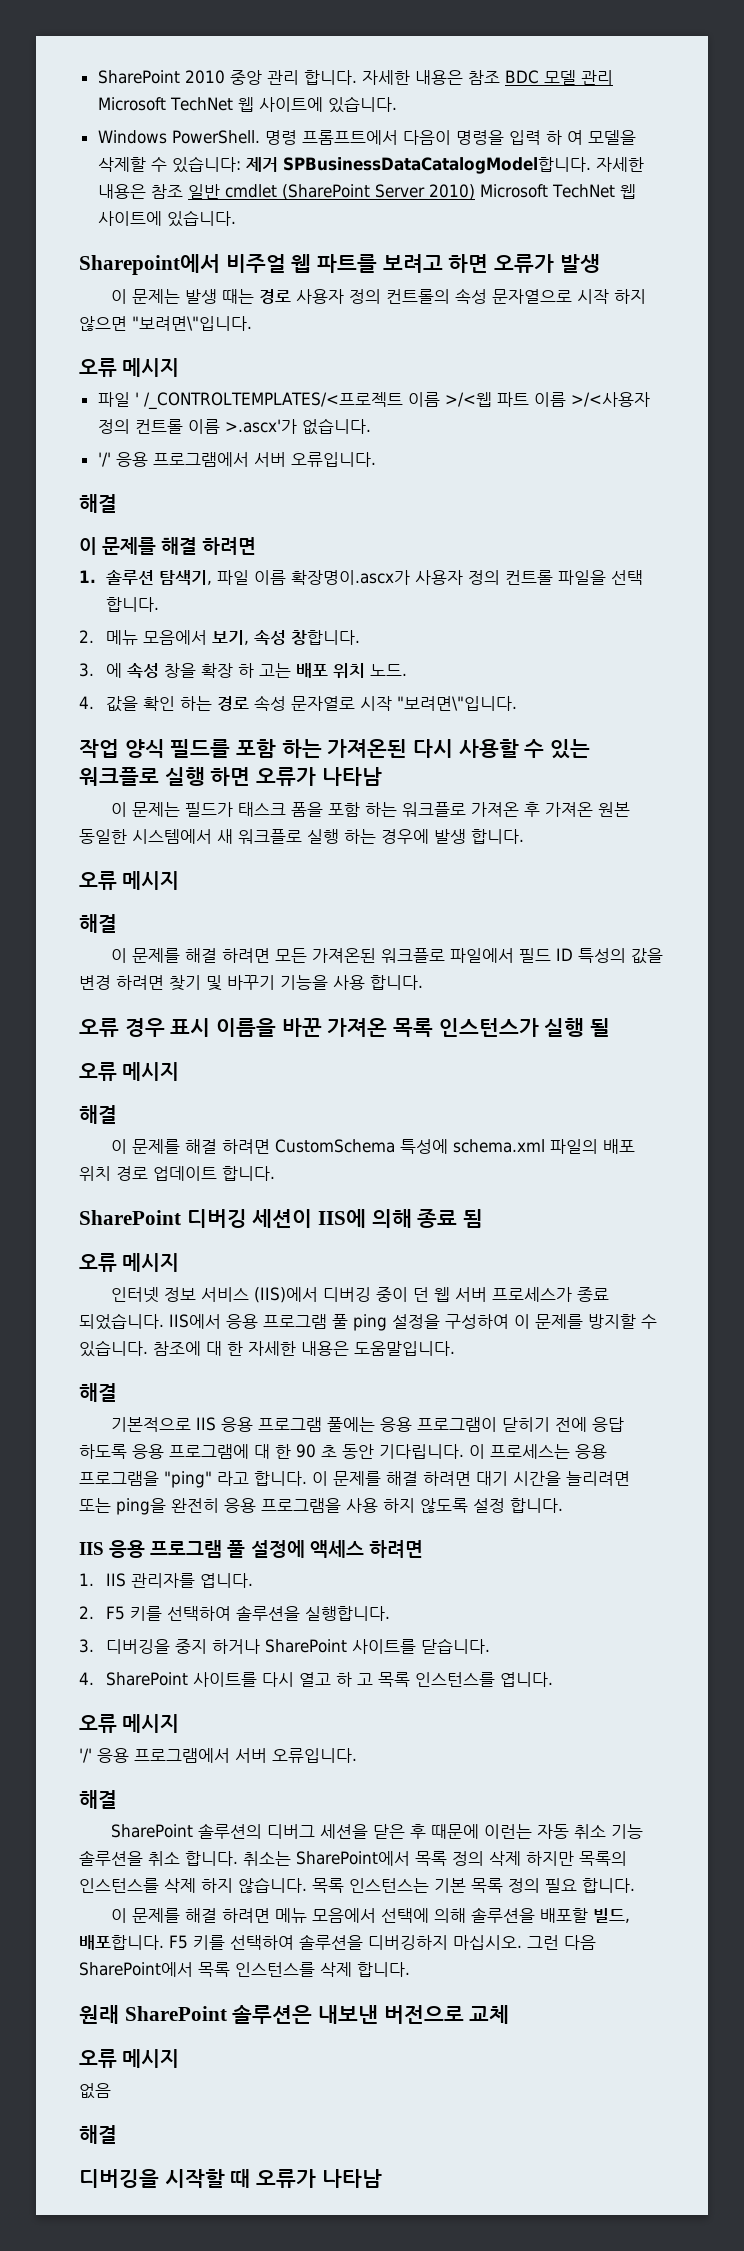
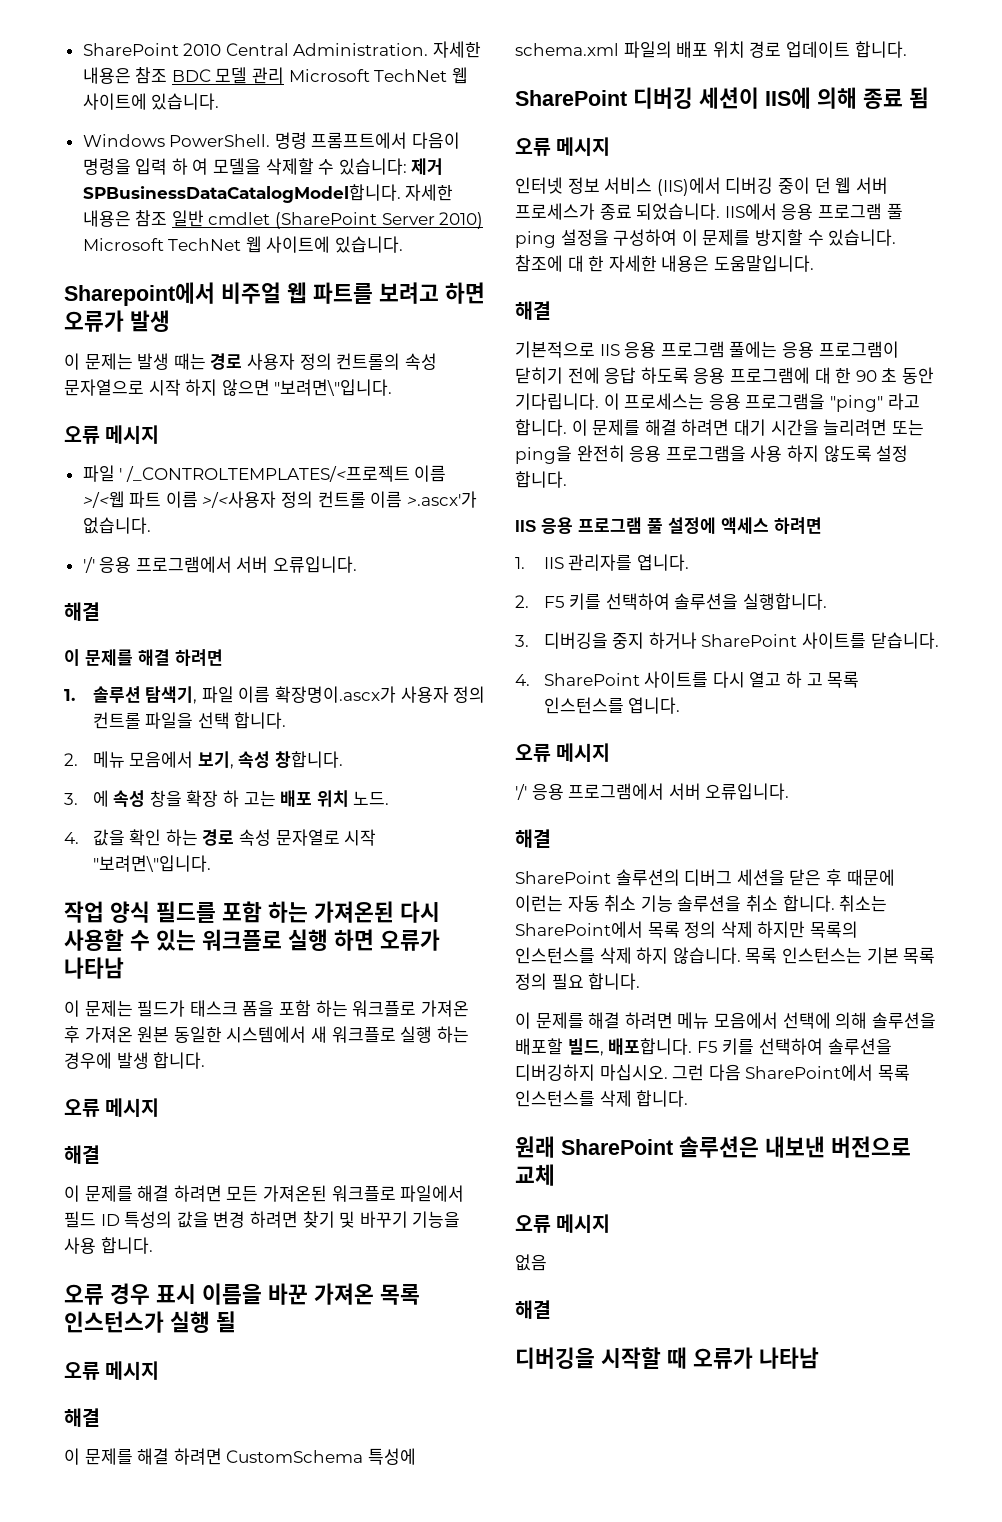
- SharePoint 2010 중앙 관리 합니다.
+ SharePoint 2010 Central Administration.

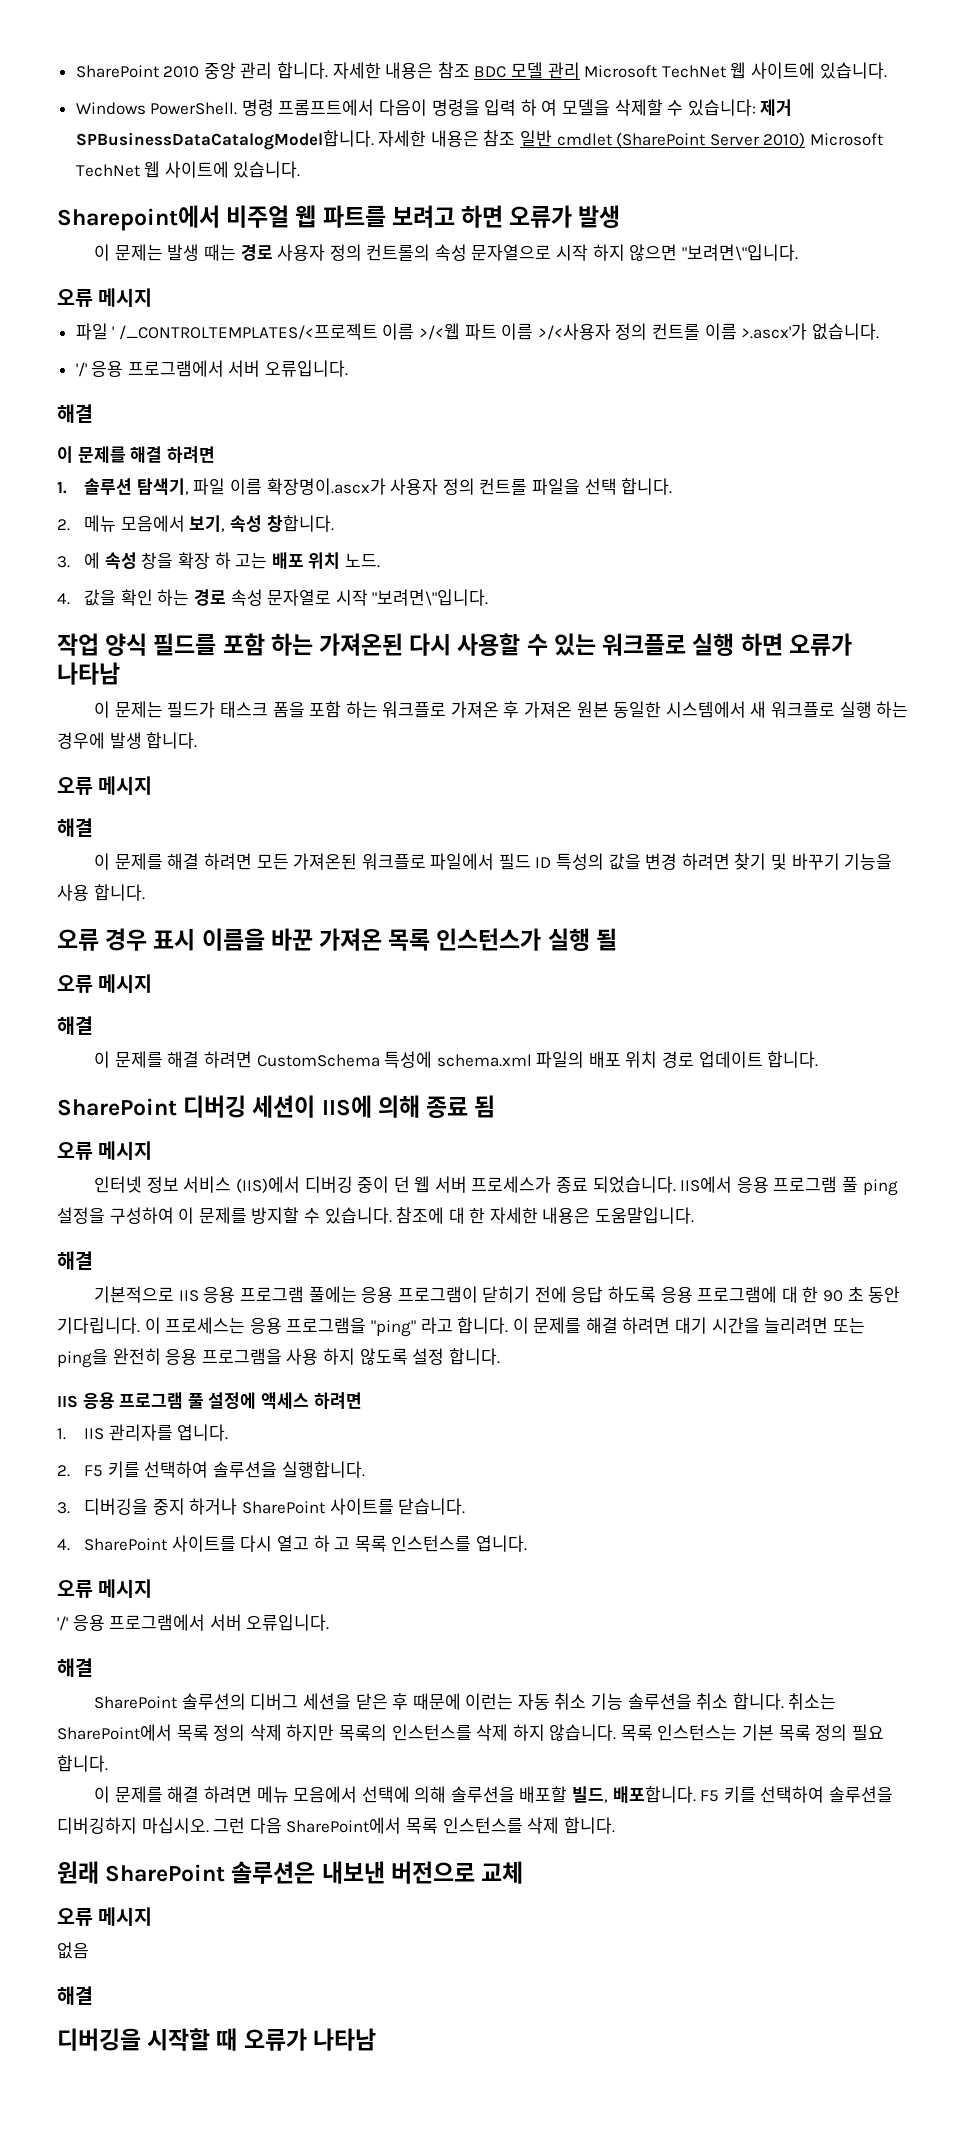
- SharePoint 2010 Central Administration.
+ SharePoint 2010 중앙 관리 합니다.

